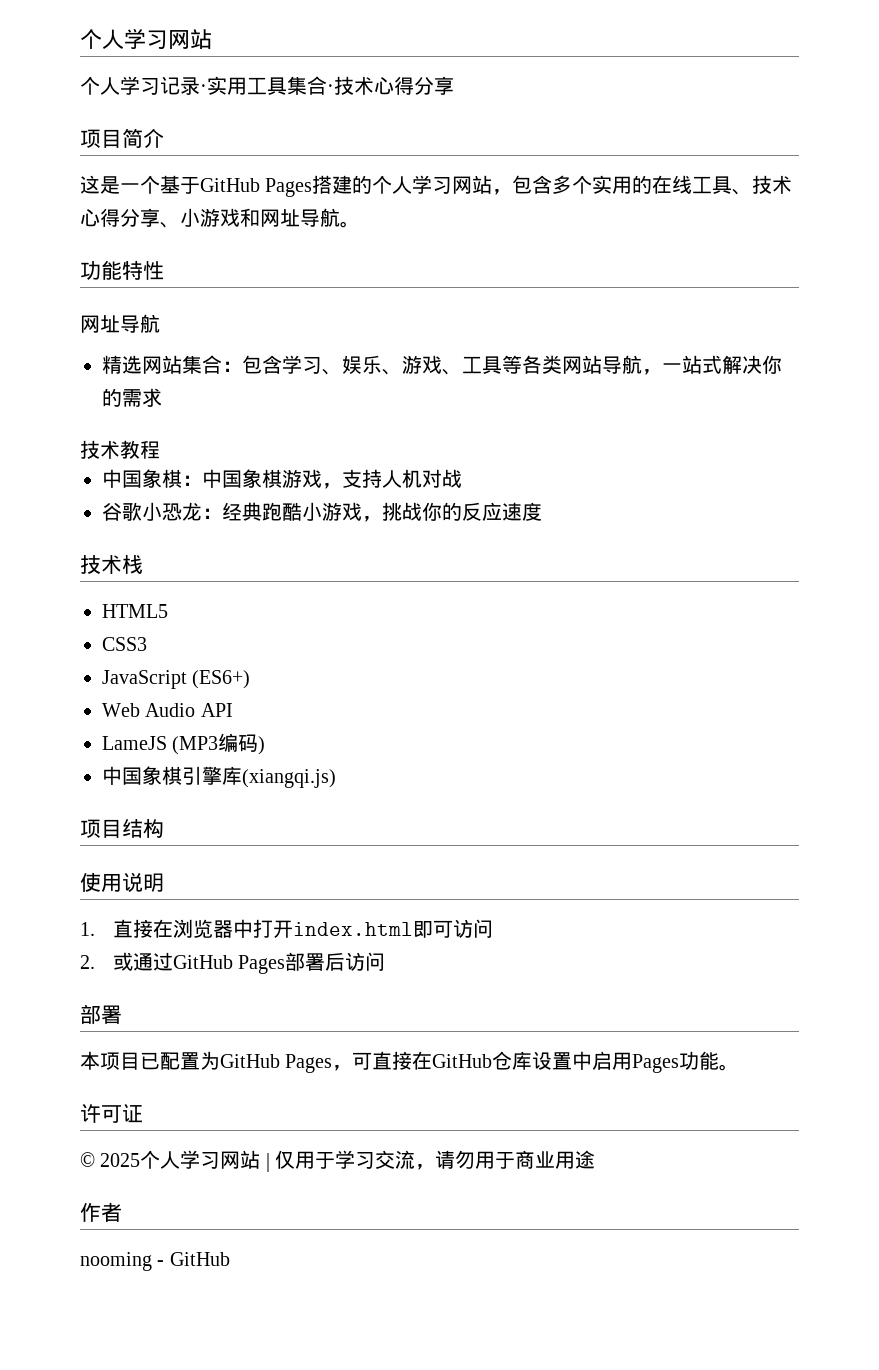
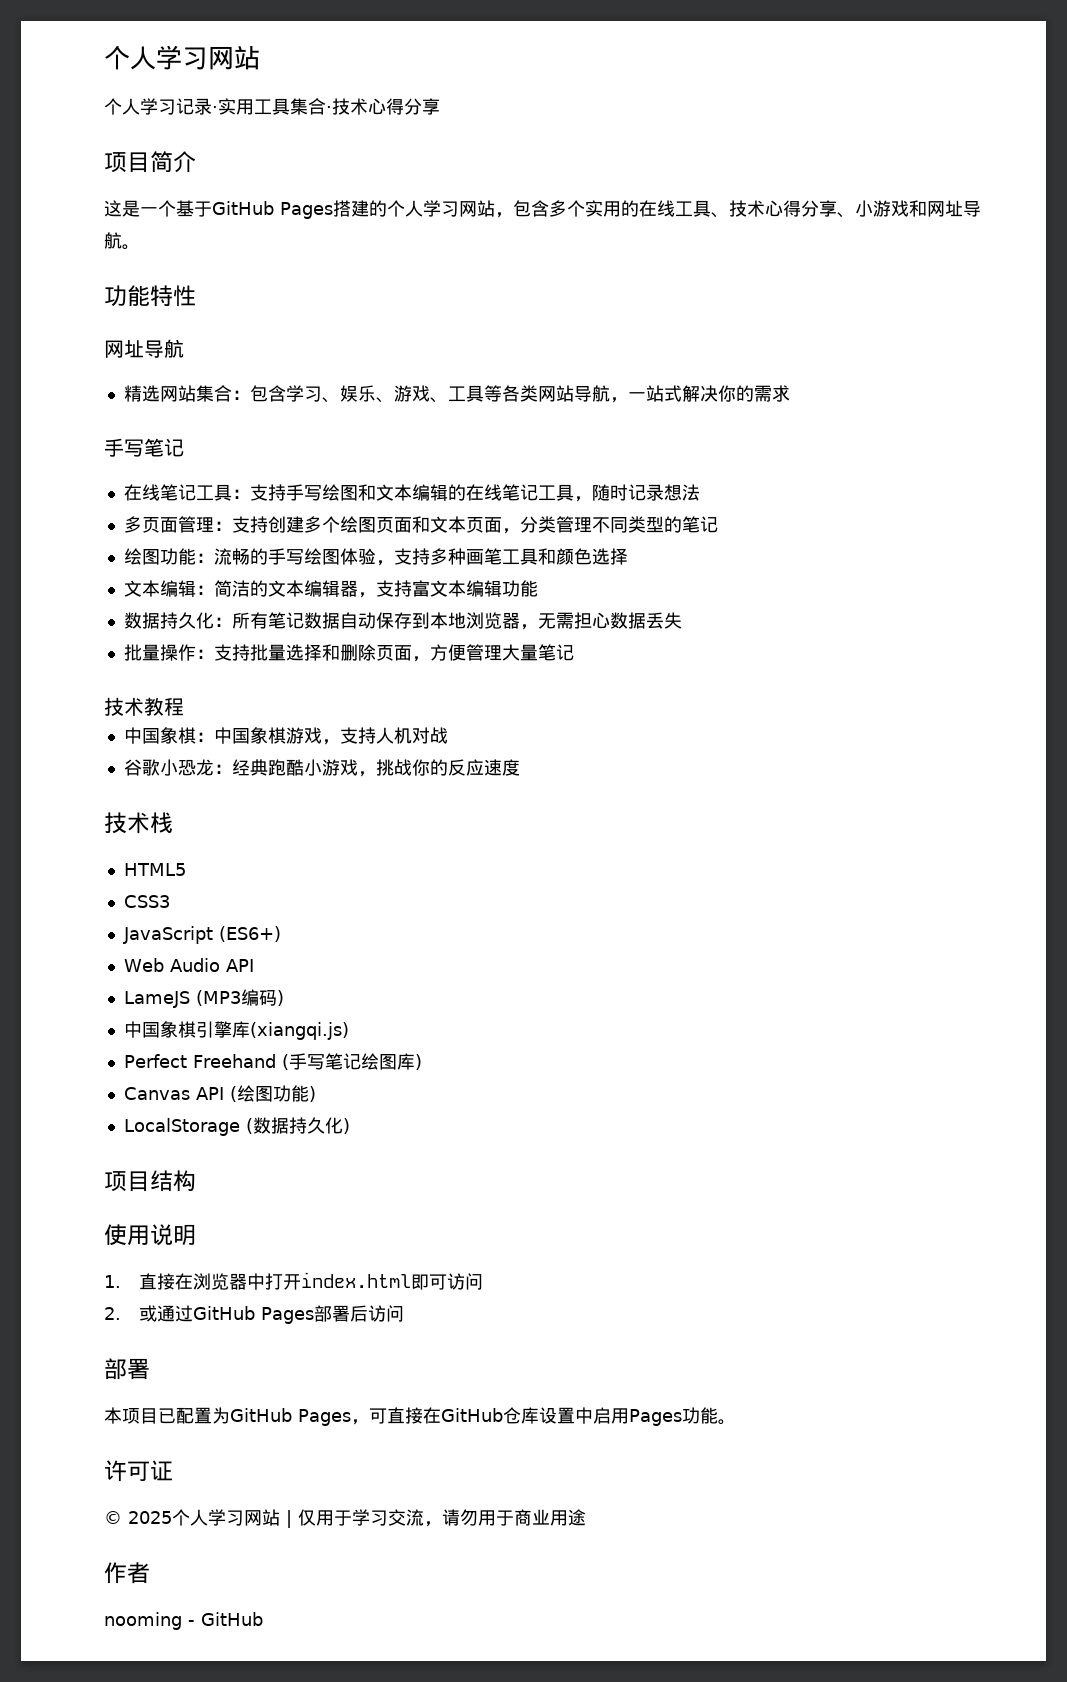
  精选网站集合：包含学习、娱乐、游戏、工具等各类网站导航，一站式解决你的需求
+ 手写笔记
+ 在线笔记工具：支持手写绘图和文本编辑的在线笔记工具，随时记录想法
+ 多页面管理：支持创建多个绘图页面和文本页面，分类管理不同类型的笔记
+ 绘图功能：流畅的手写绘图体验，支持多种画笔工具和颜色选择
+ 文本编辑：简洁的文本编辑器，支持富文本编辑功能
+ 数据持久化：所有笔记数据自动保存到本地浏览器，无需担心数据丢失
+ 批量操作：支持批量选择和删除页面，方便管理大量笔记
+ Perfect Freehand (手写笔记绘图库)
+ Canvas API (绘图功能)
+ LocalStorage (数据持久化)

